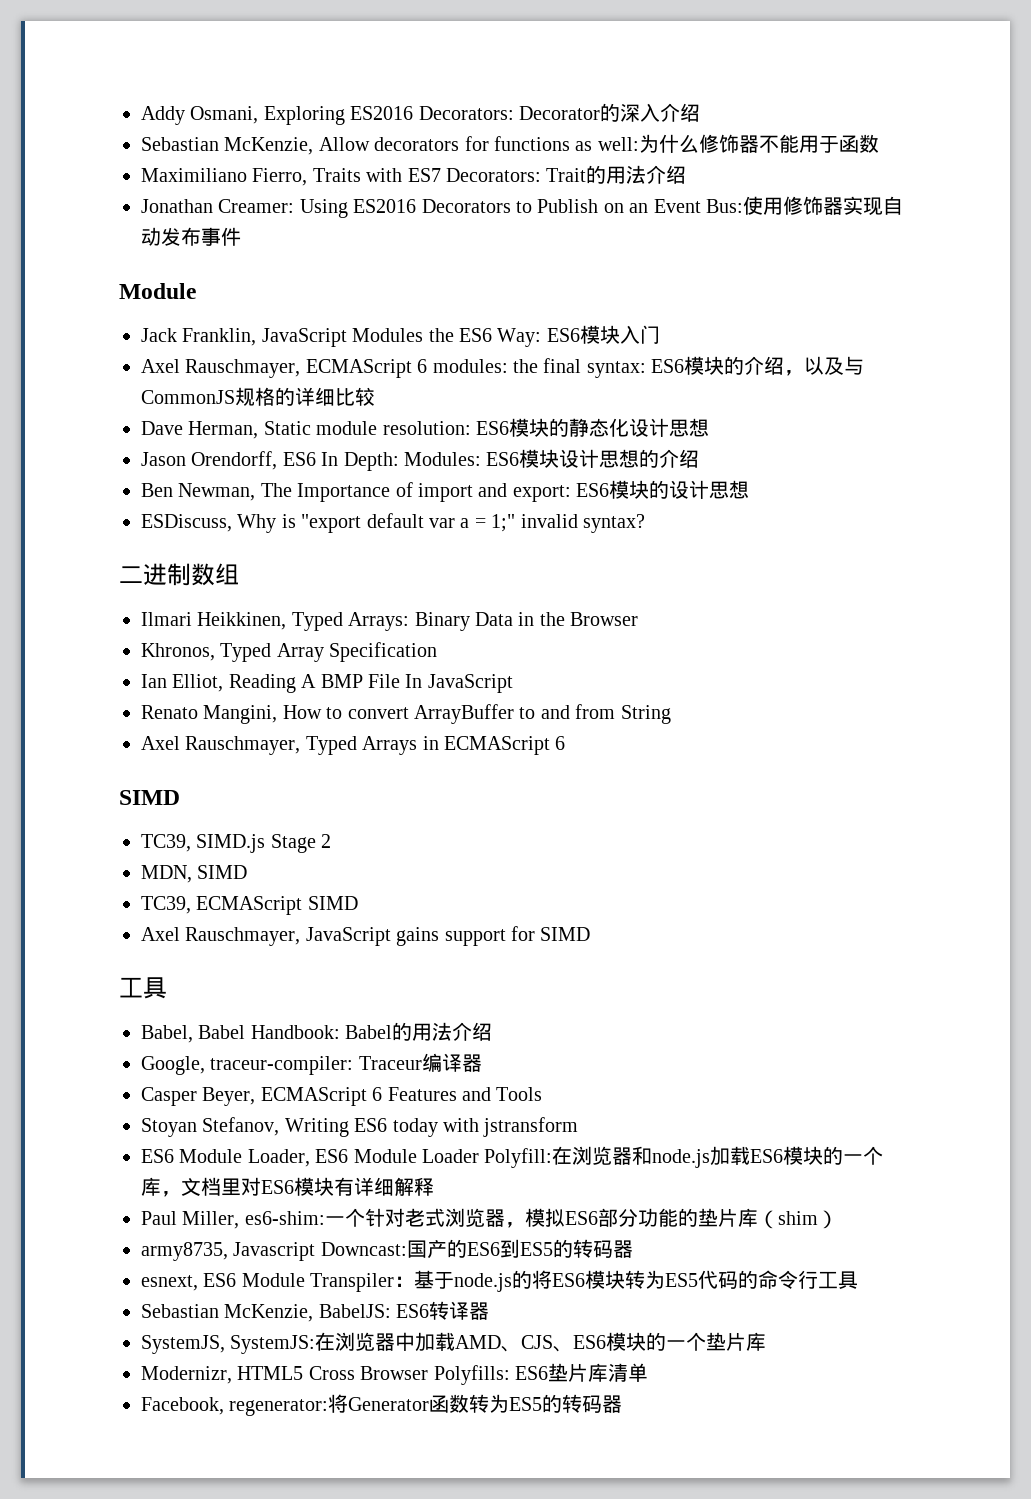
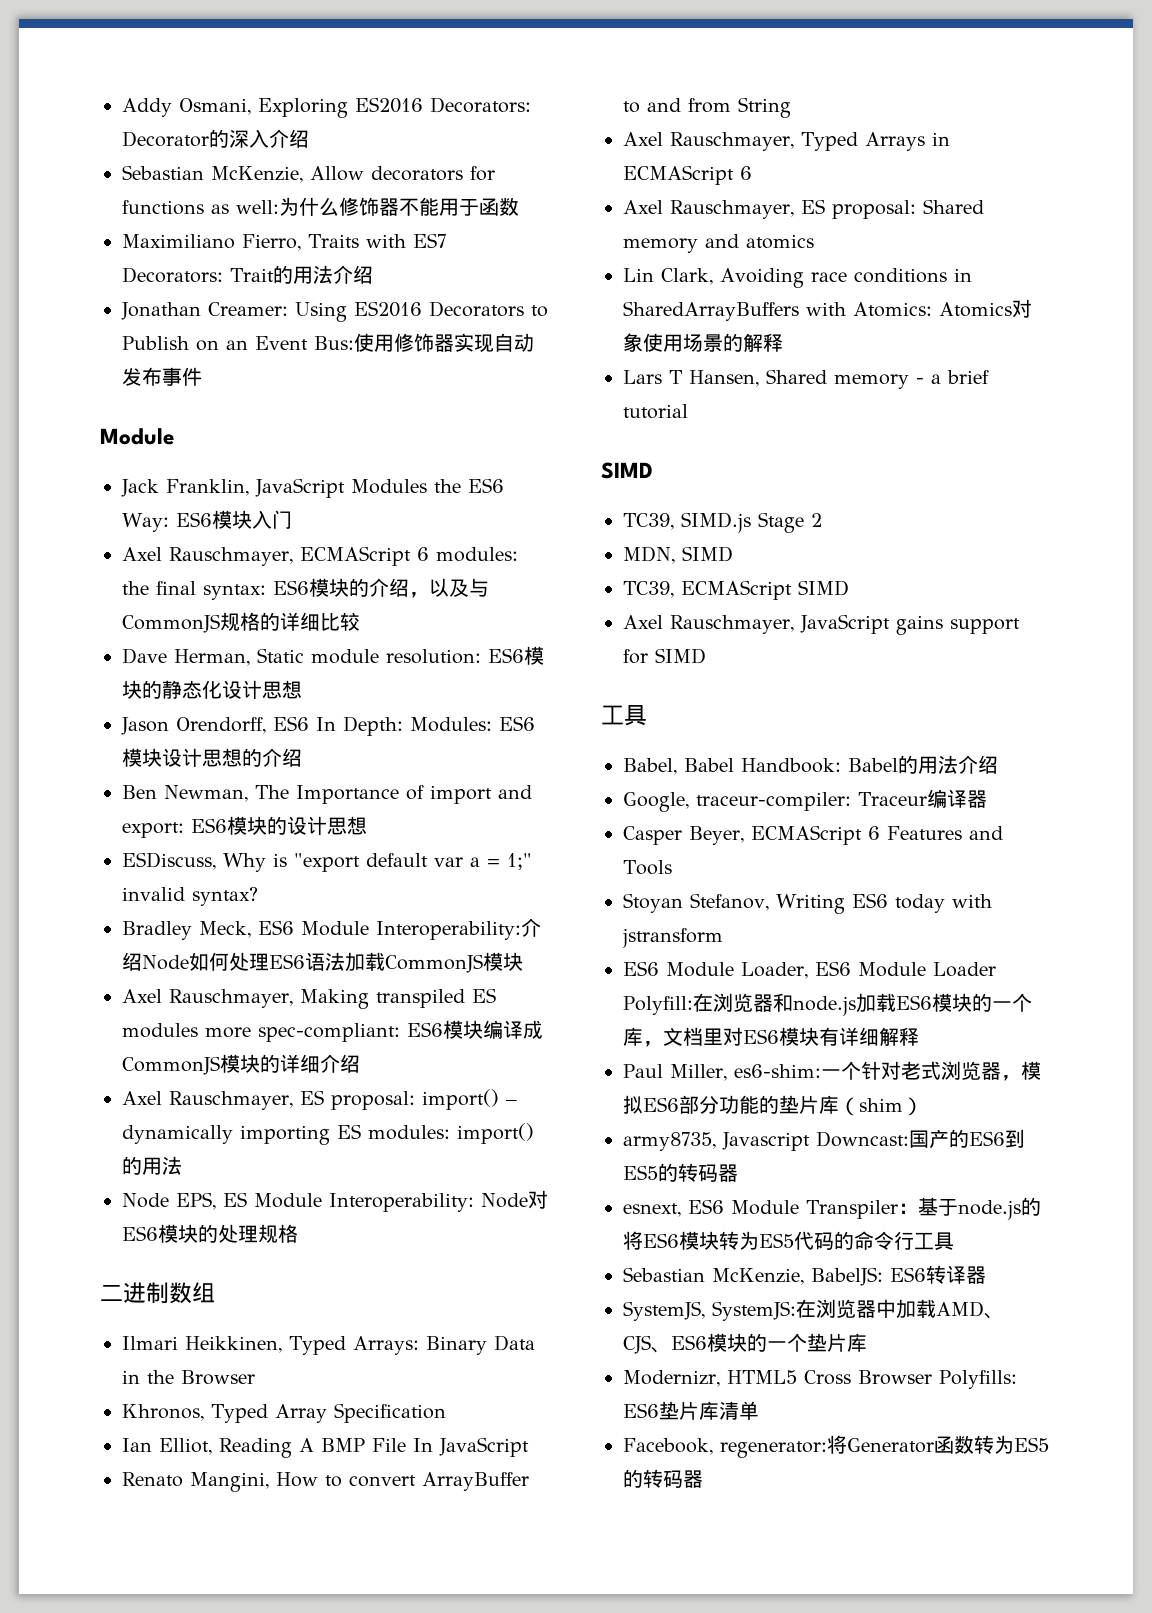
+ Bradley Meck, ES6 Module Interoperability:介绍Node如何处理ES6语法加载CommonJS模块
+ Axel Rauschmayer, Making transpiled ES modules more spec-compliant: ES6模块编译成CommonJS模块的详细介绍
+ Axel Rauschmayer, ES proposal: import() – dynamically importing ES modules: import()的用法
+ Node EPS, ES Module Interoperability: Node对ES6模块的处理规格
+ Axel Rauschmayer, ES proposal: Shared memory and atomics
+ Lin Clark, Avoiding race conditions in SharedArrayBuffers with Atomics: Atomics对象使用场景的解释
+ Lars T Hansen, Shared memory - a brief tutorial

